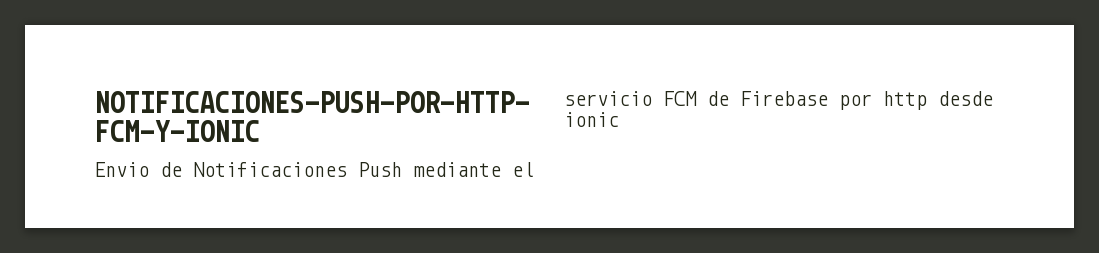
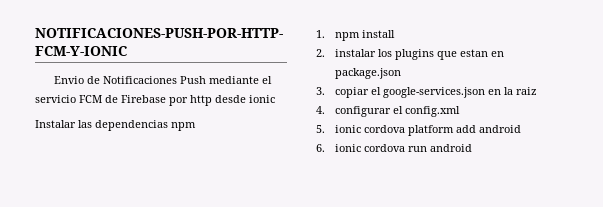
+ Instalar las dependencias npm
+ 1. npm install
+ 2. instalar los plugins que estan en package.json
+ 3. copiar el google-services.json en la raiz
+ 4. configurar el config.xml
+ 5. ionic cordova platform add android
+ 6. ionic cordova run android

